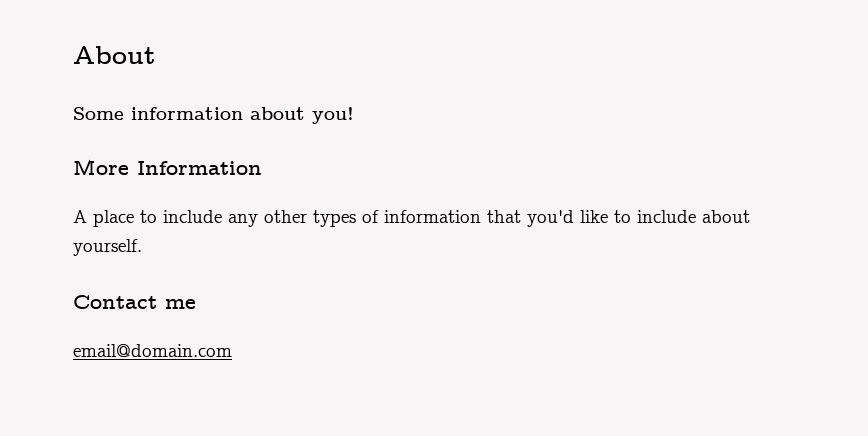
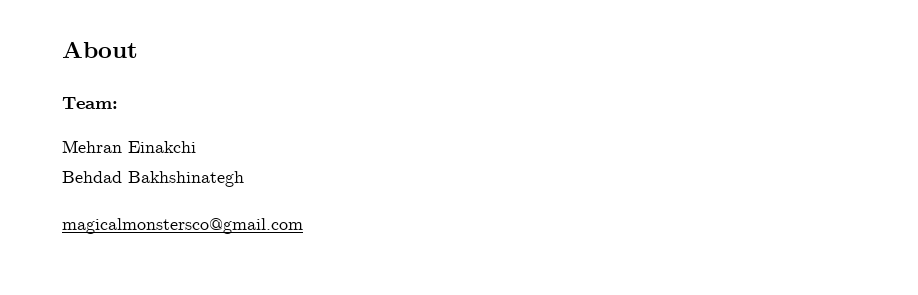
- Some information about you!
- More Information
- A place to include any other types of information that you'd like to include about yourself.
- Contact me
- email@domain.com
+ Team:
+ Mehran Einakchi
+ Behdad Bakhshinategh
+ magicalmonstersco@gmail.com

